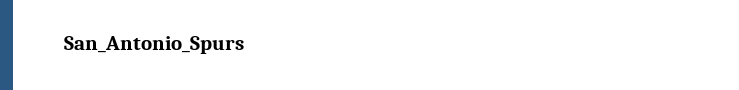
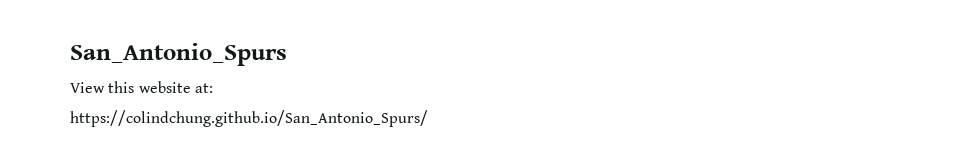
+ View this website at:
+ https://colindchung.github.io/San_Antonio_Spurs/

